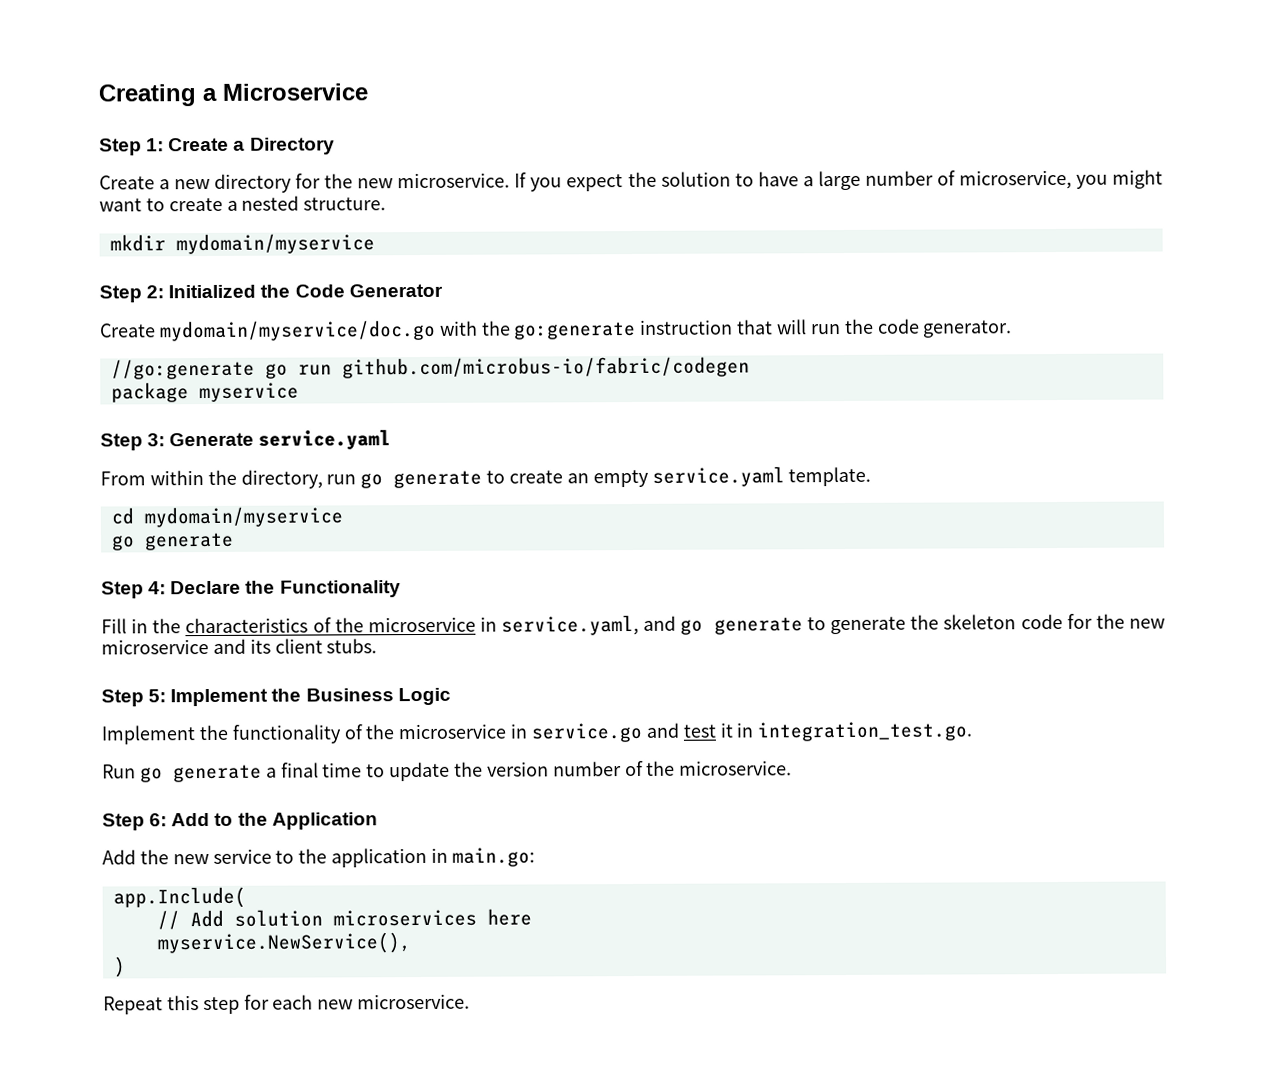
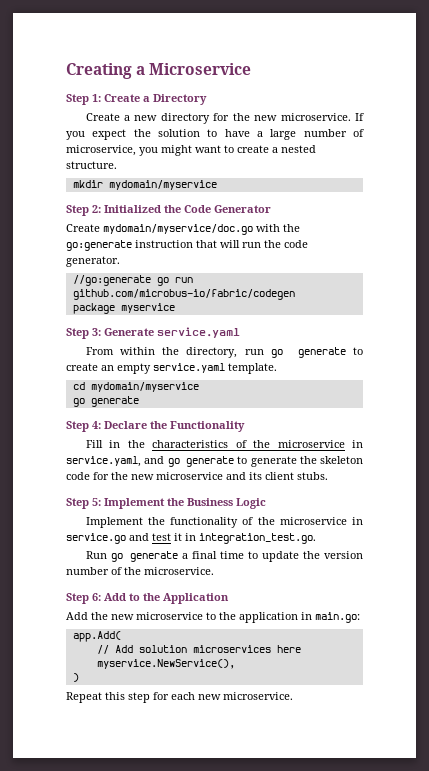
- Add the new service to the application in main.go:
+ Add the new microservice to the application in main.go:
- app.Include(
+ app.Add(

